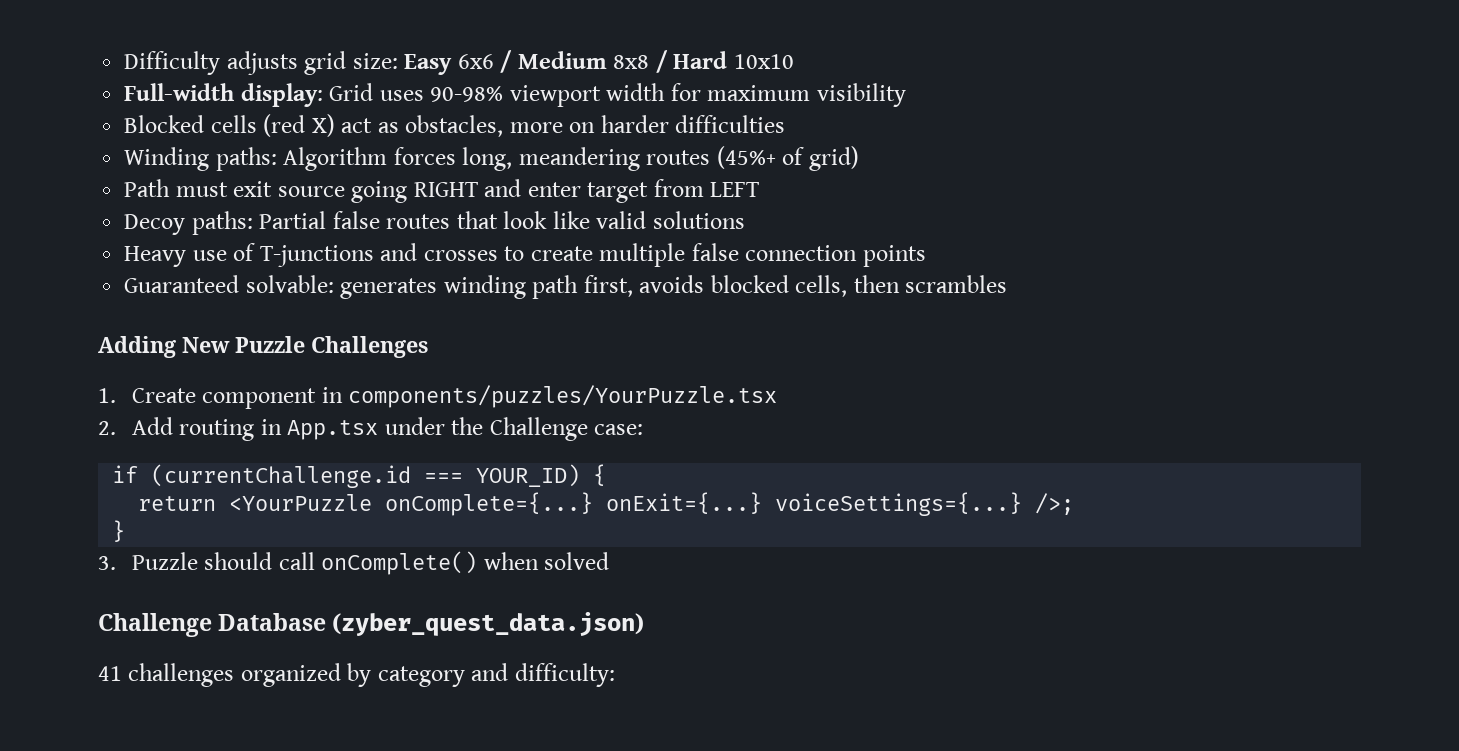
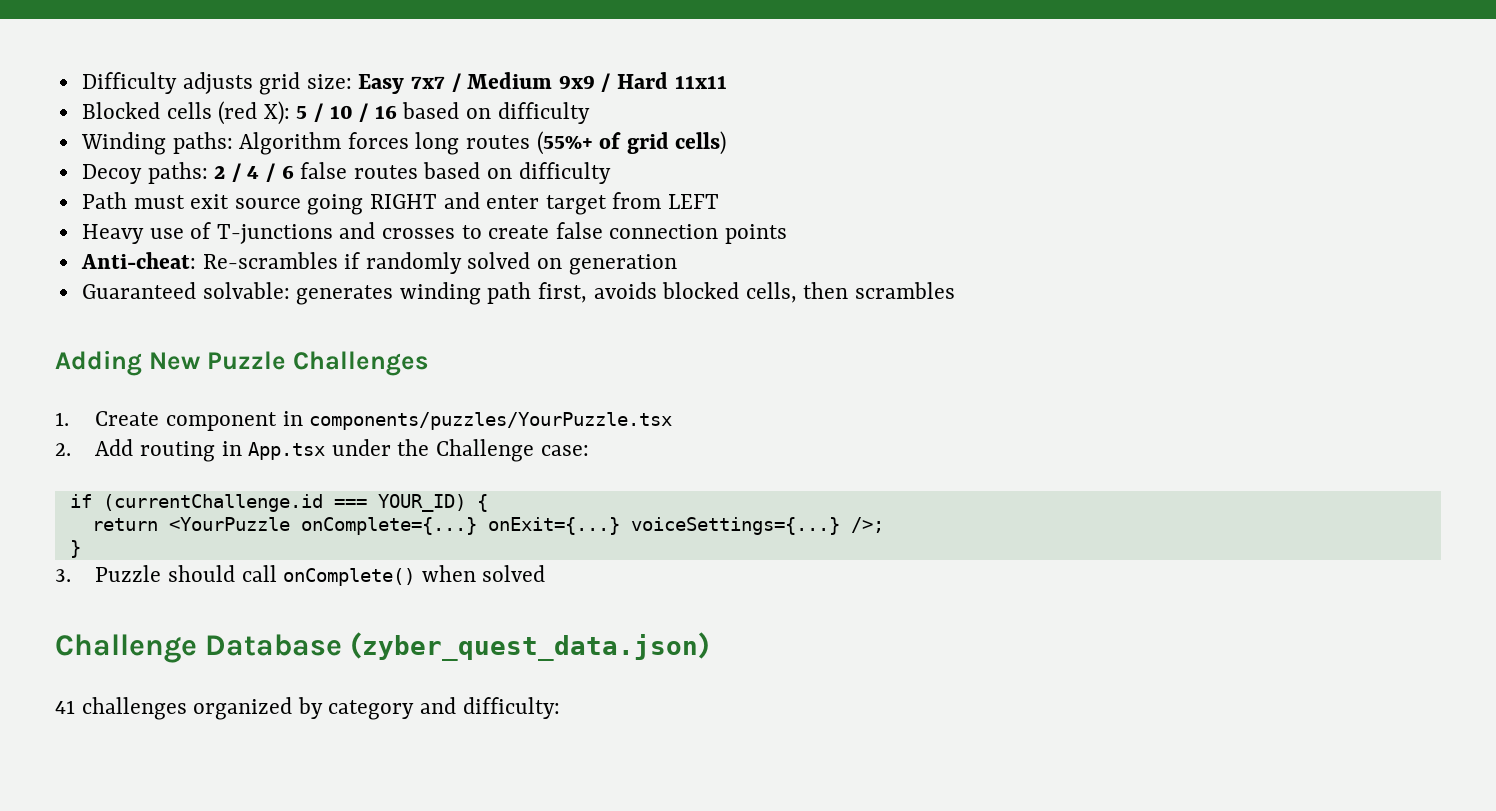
- Difficulty adjusts grid size: Easy 6x6 / Medium 8x8 / Hard 10x10
- Full-width display: Grid uses 90-98% viewport width for maximum visibility
- Blocked cells (red X) act as obstacles, more on harder difficulties
- Winding paths: Algorithm forces long, meandering routes (45%+ of grid)
+ Difficulty adjusts grid size: Easy 7x7 / Medium 9x9 / Hard 11x11
+ Blocked cells (red X): 5 / 10 / 16 based on difficulty
+ Winding paths: Algorithm forces long routes (55%+ of grid cells)
+ Decoy paths: 2 / 4 / 6 false routes based on difficulty
- Decoy paths: Partial false routes that look like valid solutions
- Heavy use of T-junctions and crosses to create multiple false connection points
+ Heavy use of T-junctions and crosses to create false connection points
+ Anti-cheat: Re-scrambles if randomly solved on generation

